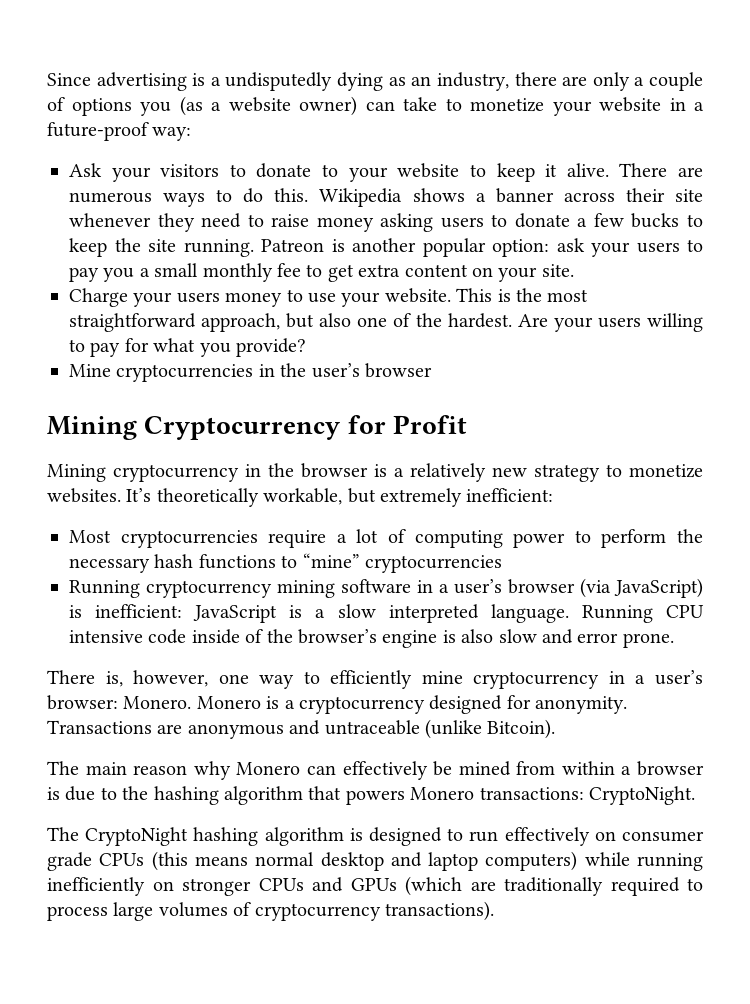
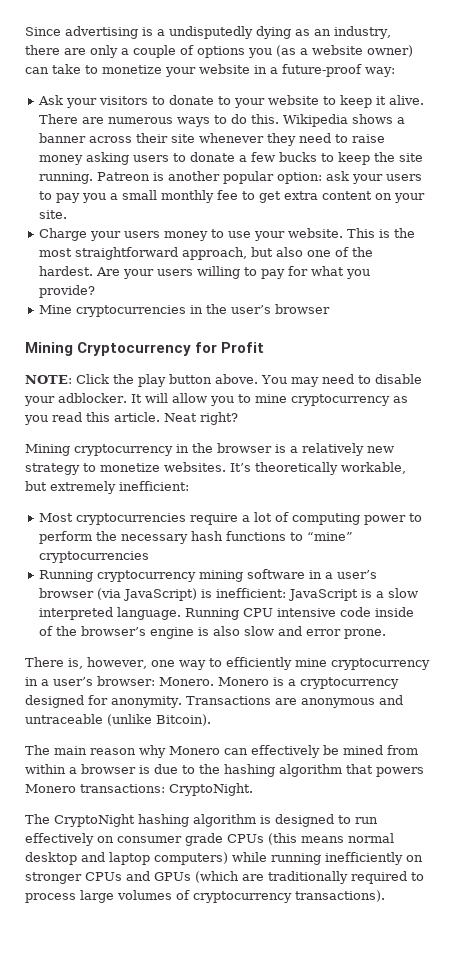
+ NOTE: Click the play button above. You may need to disable your adblocker. It will allow you to mine cryptocurrency as you read this article. Neat right?

